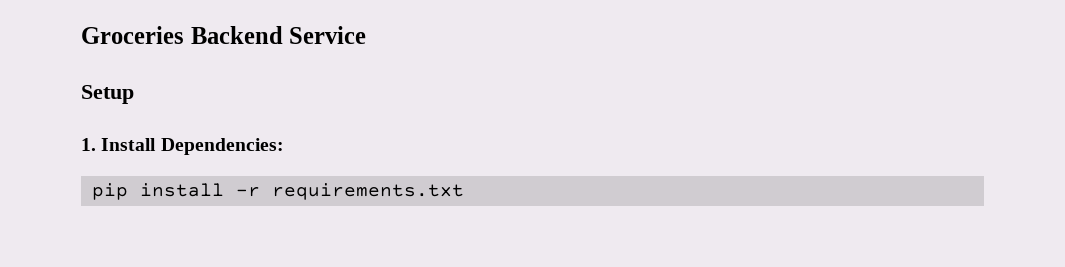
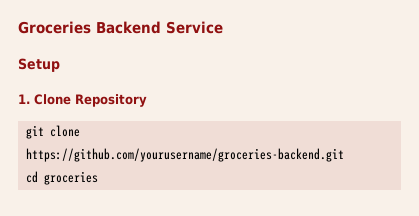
- 1. Install Dependencies:
- pip install -r requirements.txt
+ 1. Clone Repository
+ git clone https://github.com/yourusername/groceries-backend.git
+ cd groceries

